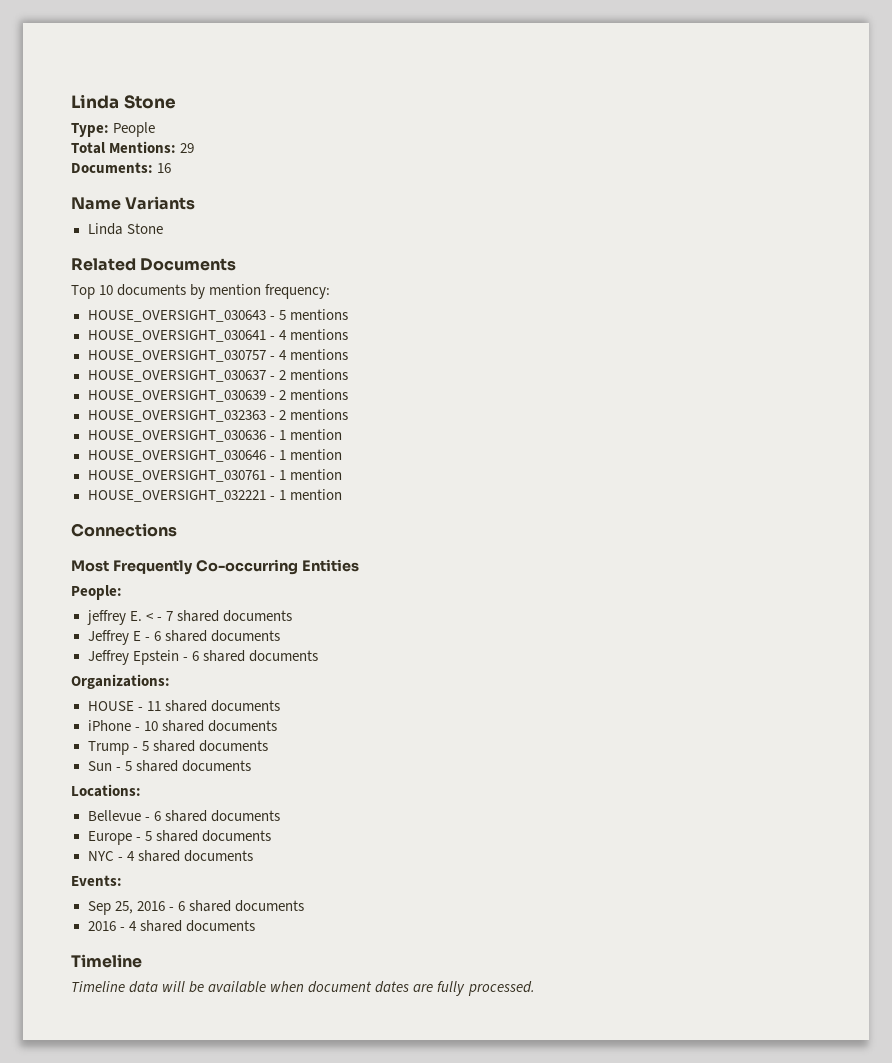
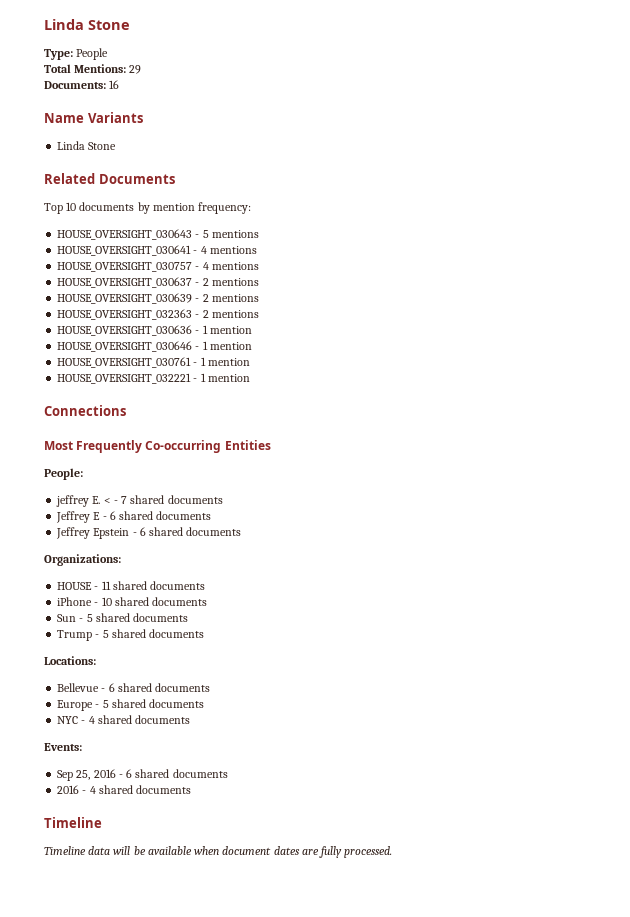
+ Sun - 5 shared documents
  Trump - 5 shared documents
- Sun - 5 shared documents

